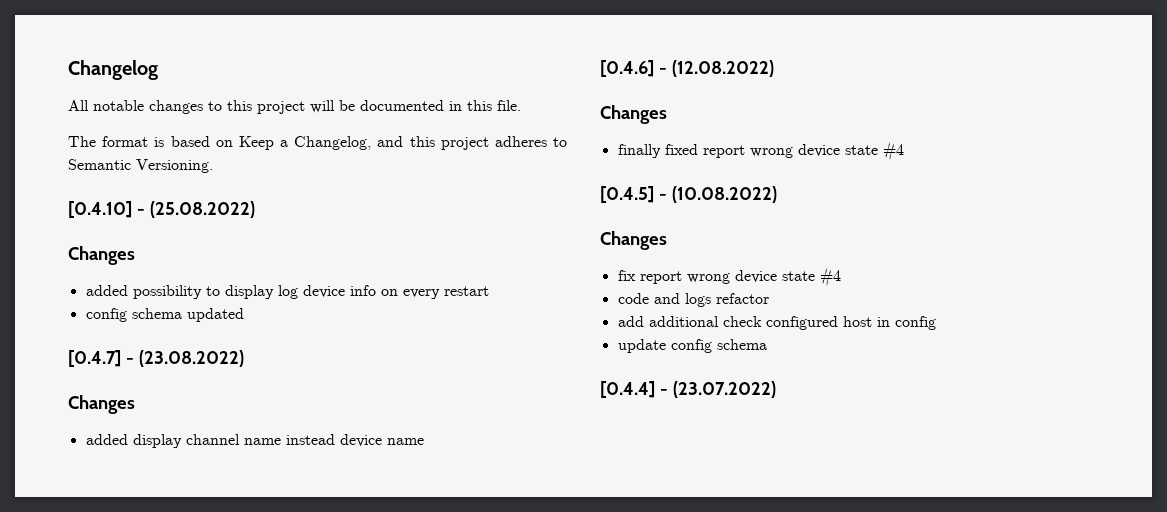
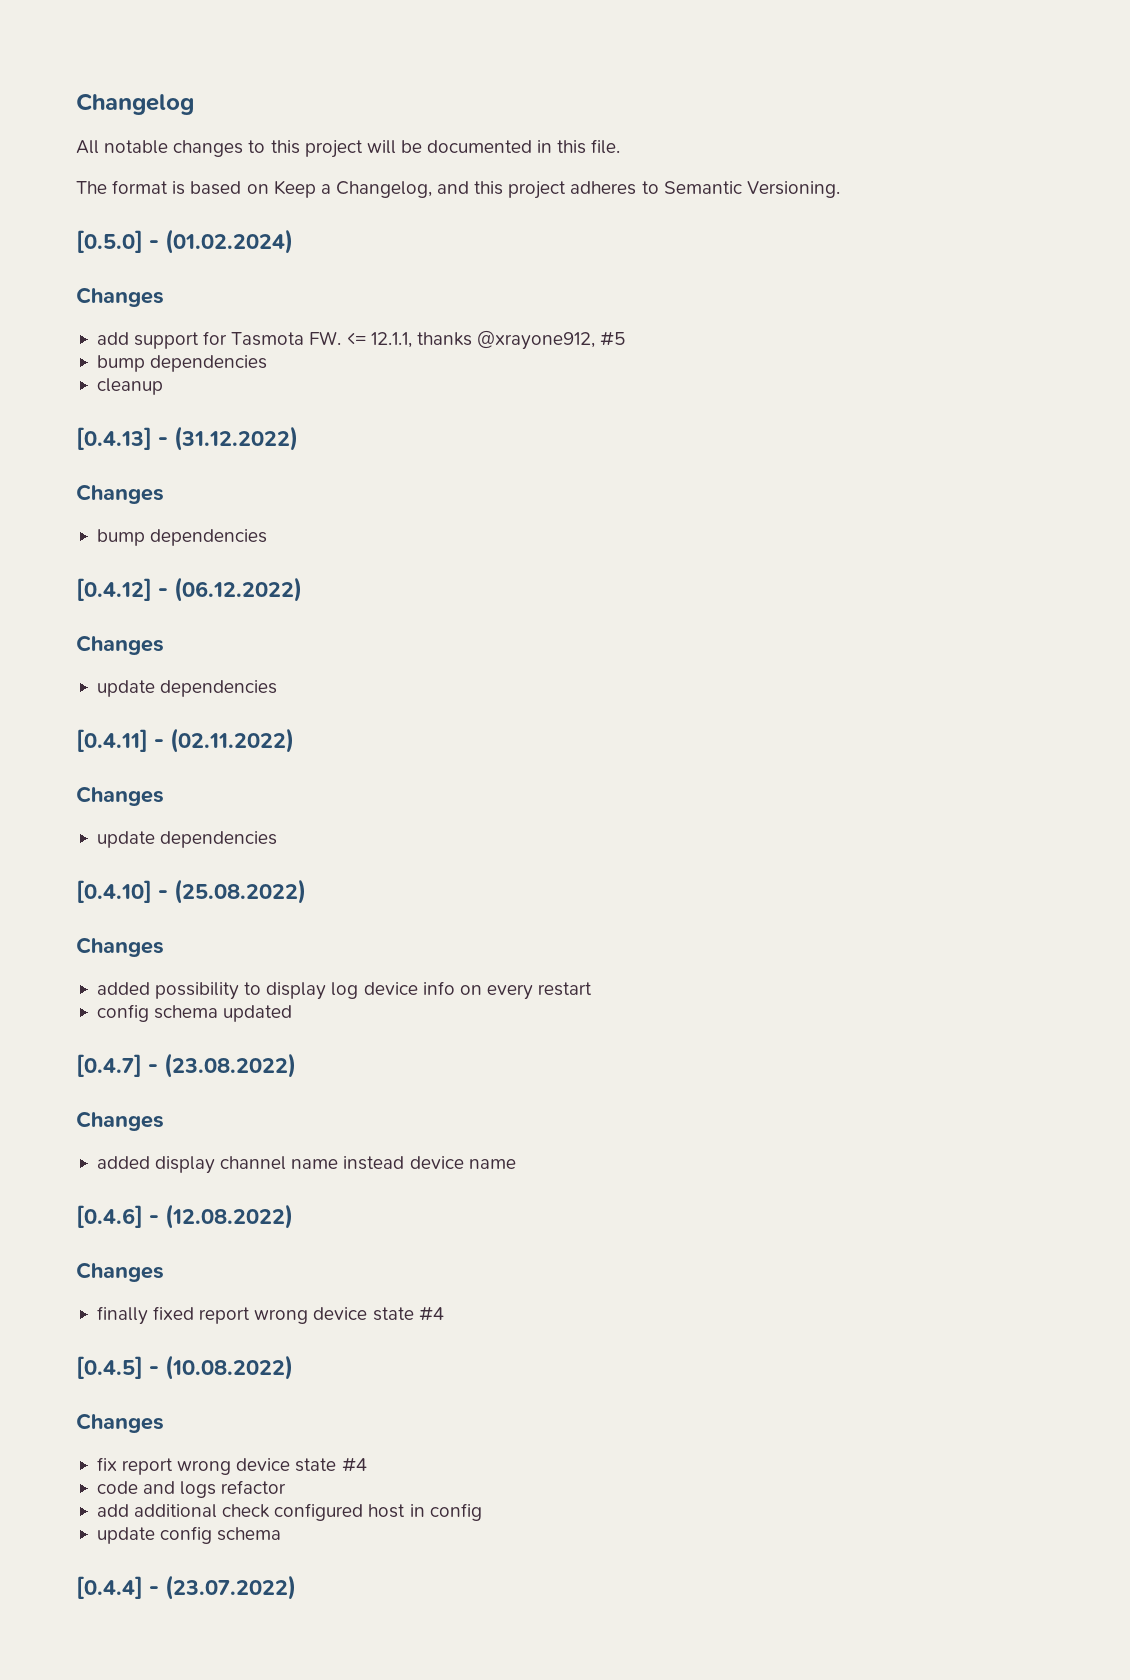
+ [0.5.0] - (01.02.2024)
+ Changes
+ add support for Tasmota FW. <= 12.1.1, thanks @xrayone912, #5
+ bump dependencies
+ cleanup
+ [0.4.13] - (31.12.2022)
+ Changes
+ bump dependencies
+ [0.4.12] - (06.12.2022)
+ Changes
+ update dependencies
+ [0.4.11] - (02.11.2022)
+ Changes
+ update dependencies

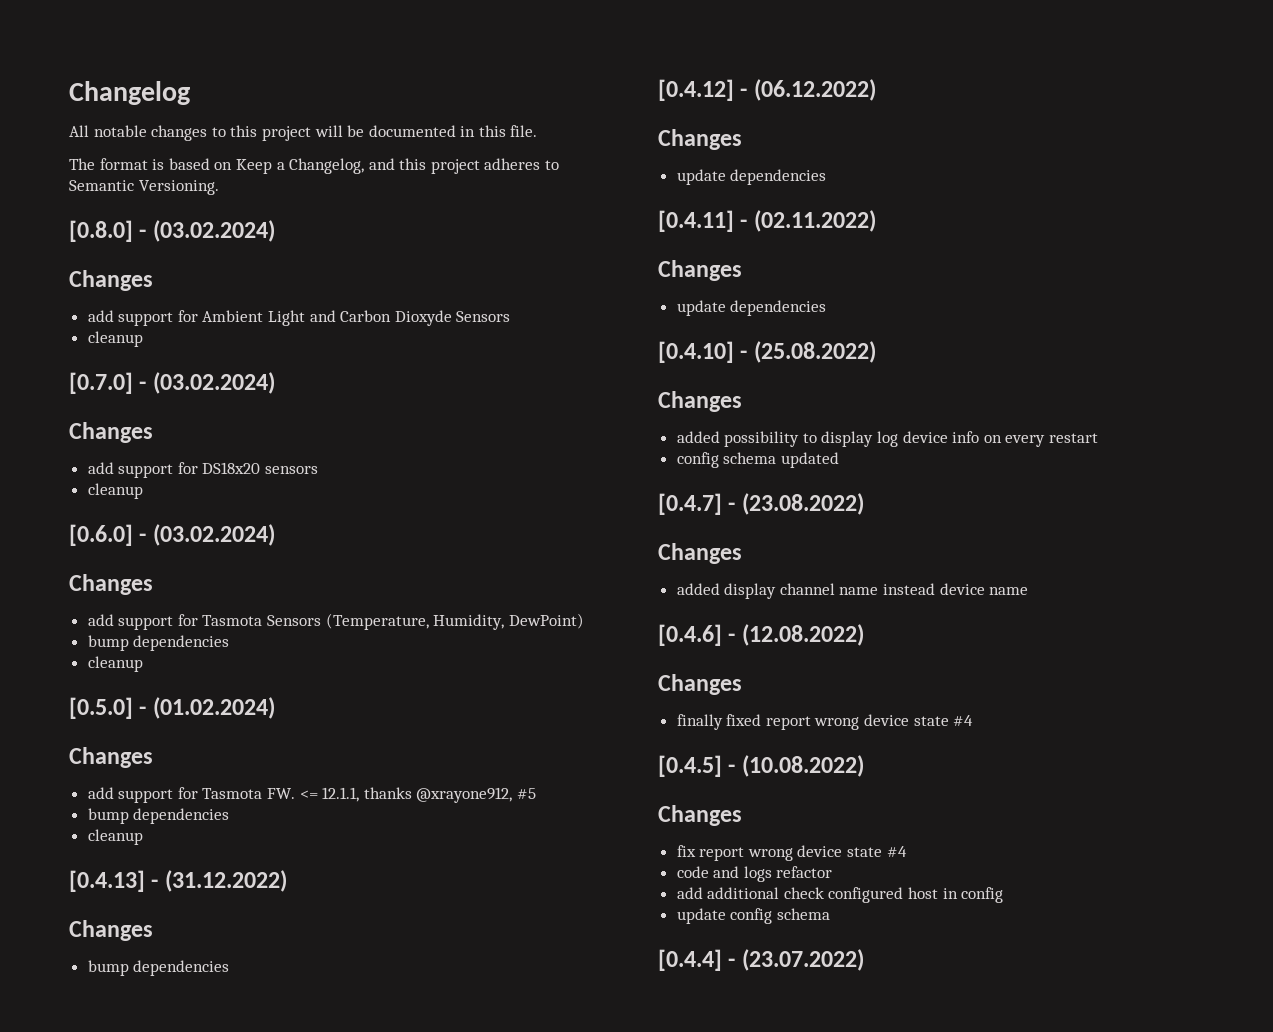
+ [0.8.0] - (03.02.2024)
+ Changes
+ add support for Ambient Light and Carbon Dioxyde Sensors
+ cleanup
+ [0.7.0] - (03.02.2024)
+ Changes
+ add support for DS18x20 sensors
+ cleanup
+ [0.6.0] - (03.02.2024)
+ Changes
+ add support for Tasmota Sensors (Temperature, Humidity, DewPoint)
+ bump dependencies
+ cleanup

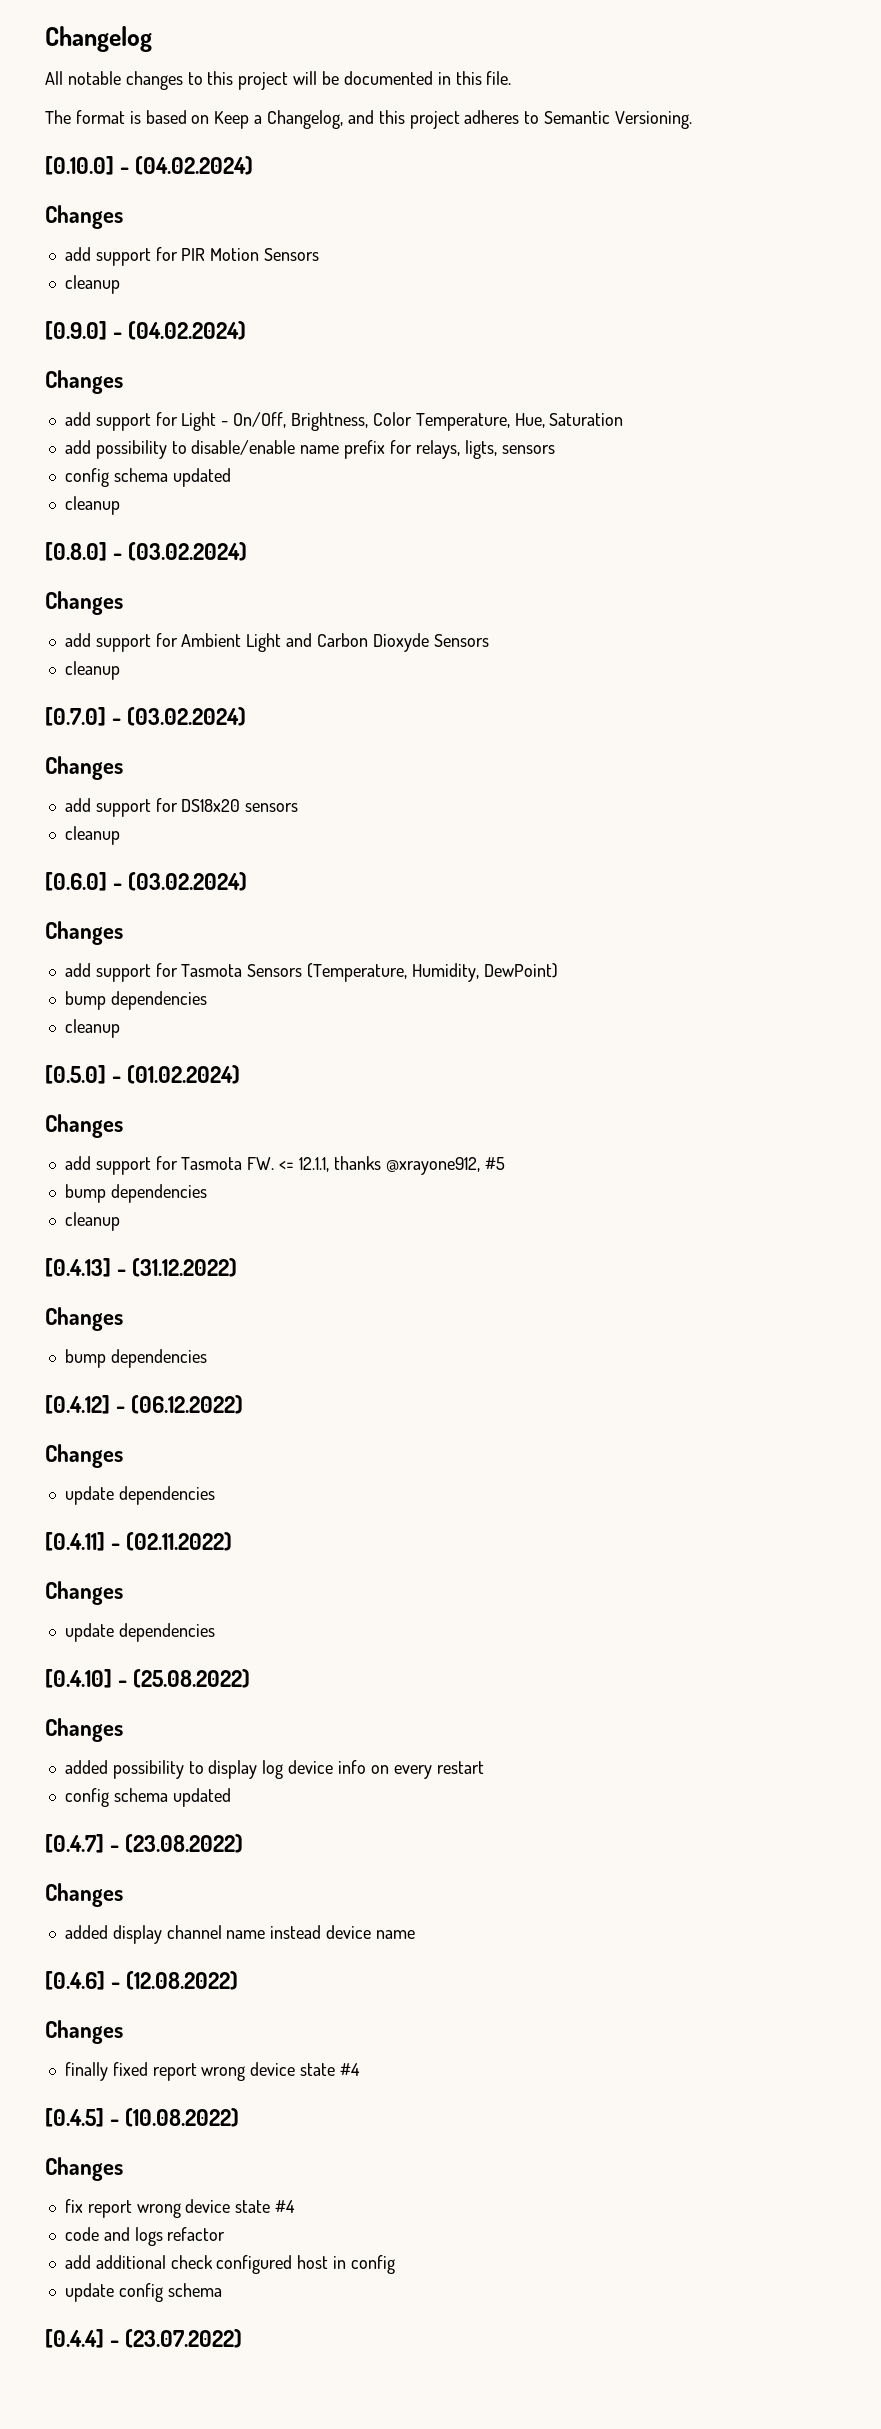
+ [0.10.0] - (04.02.2024)
+ Changes
+ add support for PIR Motion Sensors
+ cleanup
+ [0.9.0] - (04.02.2024)
+ Changes
+ add support for Light - On/Off, Brightness, Color Temperature, Hue, Saturation
+ add possibility to disable/enable name prefix for relays, ligts, sensors
+ config schema updated
+ cleanup

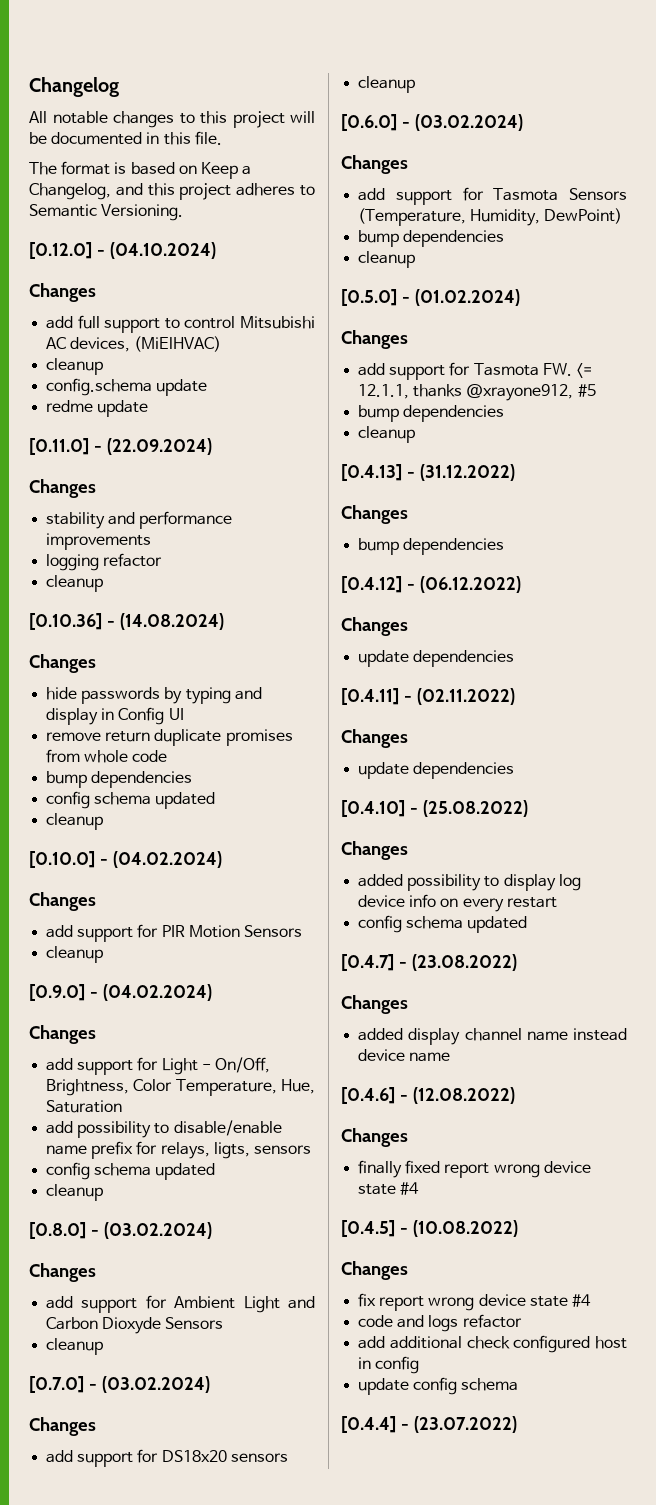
+ [0.12.0] - (04.10.2024)
+ Changes
+ add full support to control Mitsubishi AC devices, (MiElHVAC)
+ cleanup
+ config.schema update
+ redme update
+ [0.11.0] - (22.09.2024)
+ Changes
+ stability and performance improvements
+ logging refactor
+ cleanup
+ [0.10.36] - (14.08.2024)
+ Changes
+ hide passwords by typing and display in Config UI
+ remove return duplicate promises from whole code
+ bump dependencies
+ config schema updated
+ cleanup

